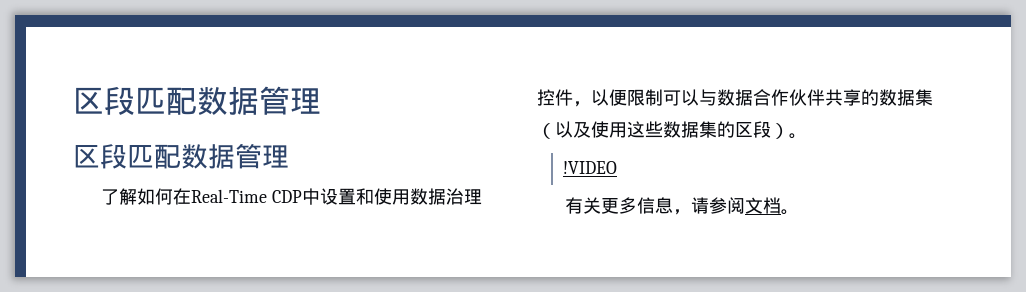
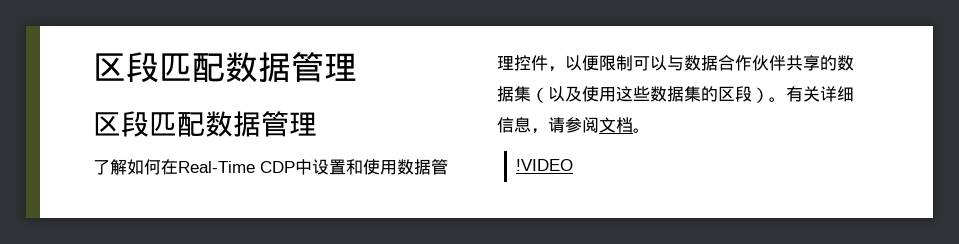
- 了解如何在Real-Time CDP中设置和使用数据治理控件，以便限制可以与数据合作伙伴共享的数据集（以及使用这些数据集的区段）。
- !VIDEO
- 有关更多信息，请参阅文档。
+ 了解如何在Real-Time CDP中设置和使用数据管理控件，以便限制可以与数据合作伙伴共享的数据集（以及使用这些数据集的区段）。有关详细信息，请参阅文档。
+ !VIDEO

